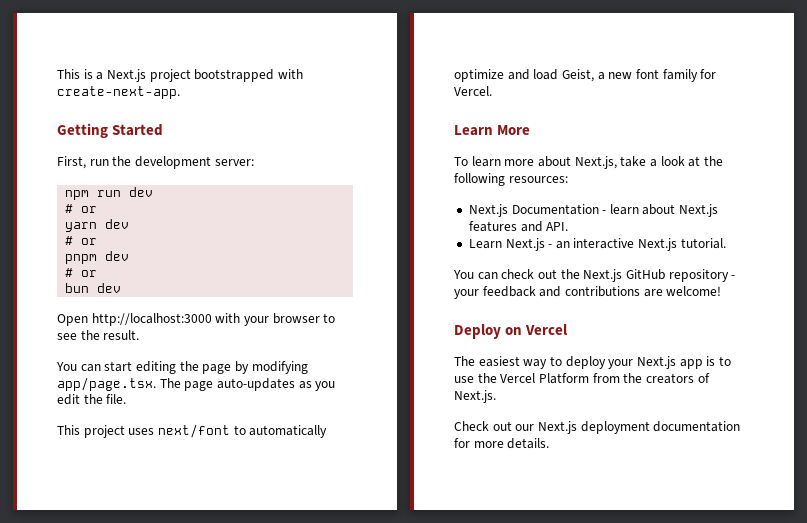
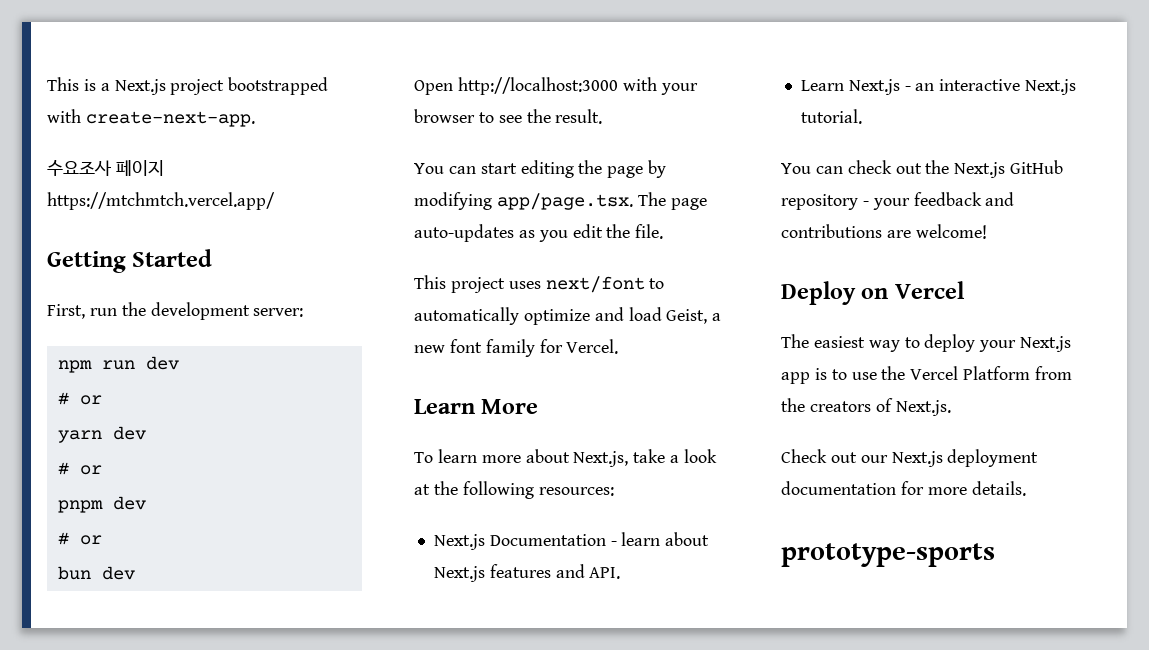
+ 수요조사 페이지 https://mtchmtch.vercel.app/
+ prototype-sports

